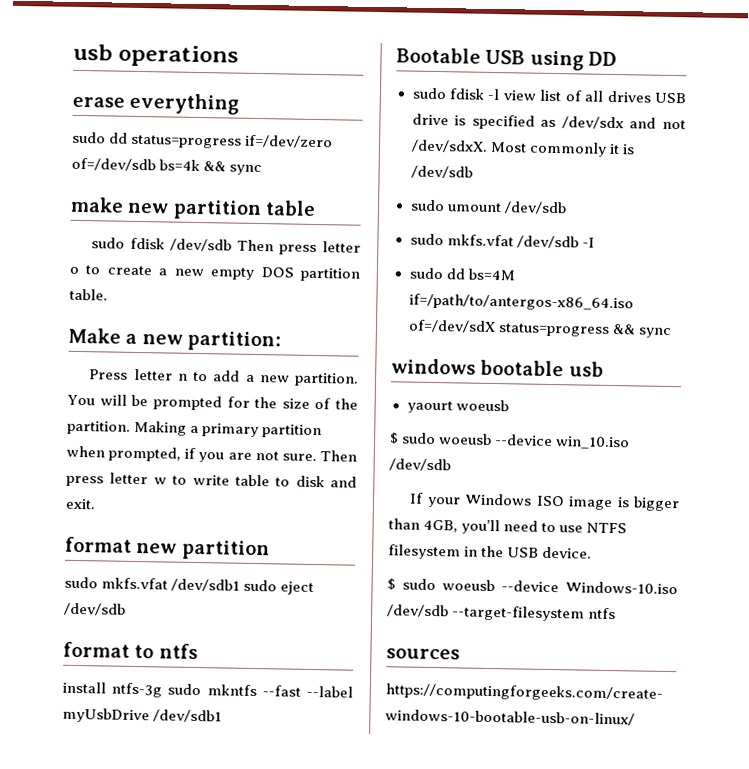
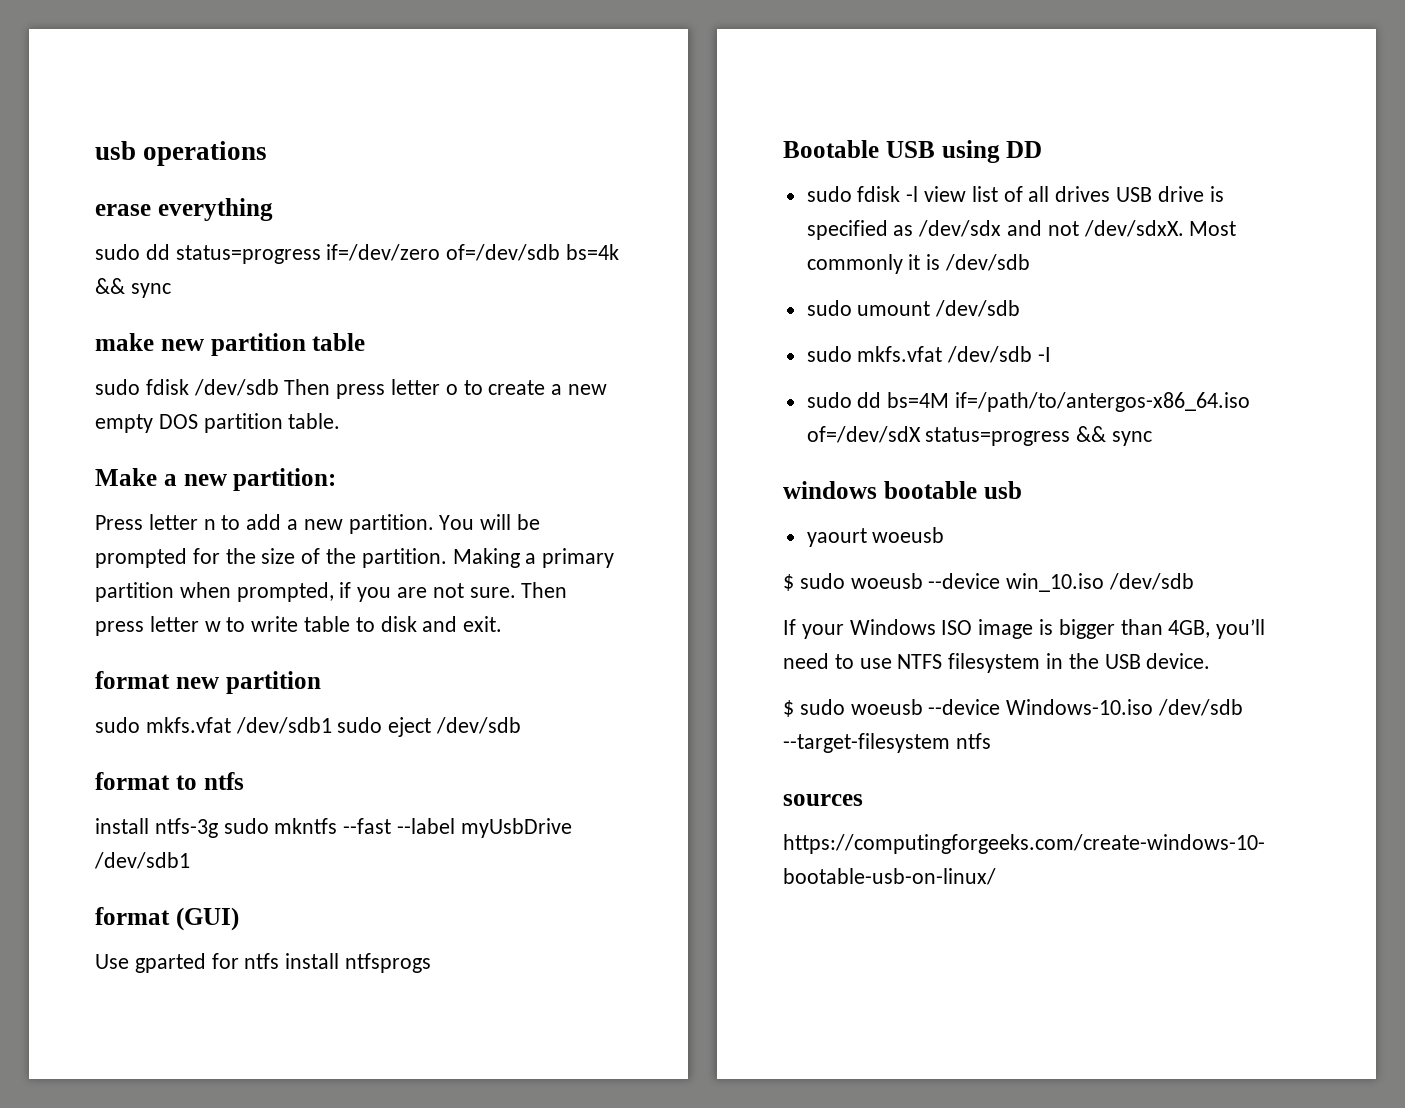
+ format (GUI)
+ Use gparted for ntfs install ntfsprogs

